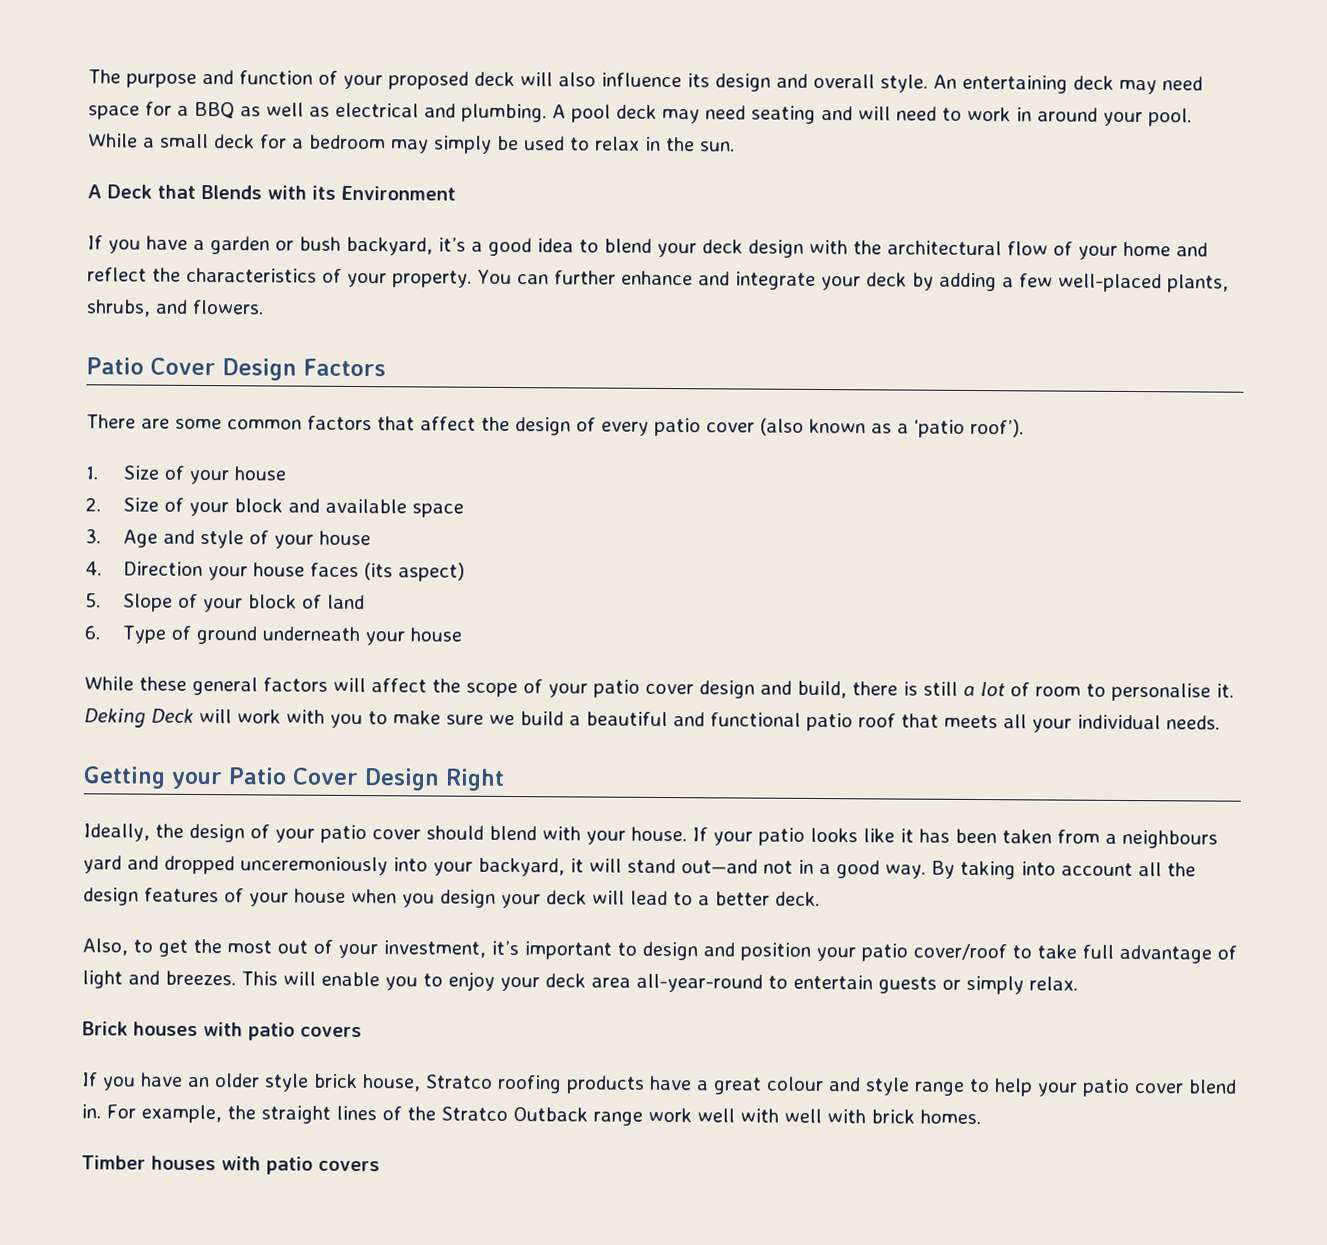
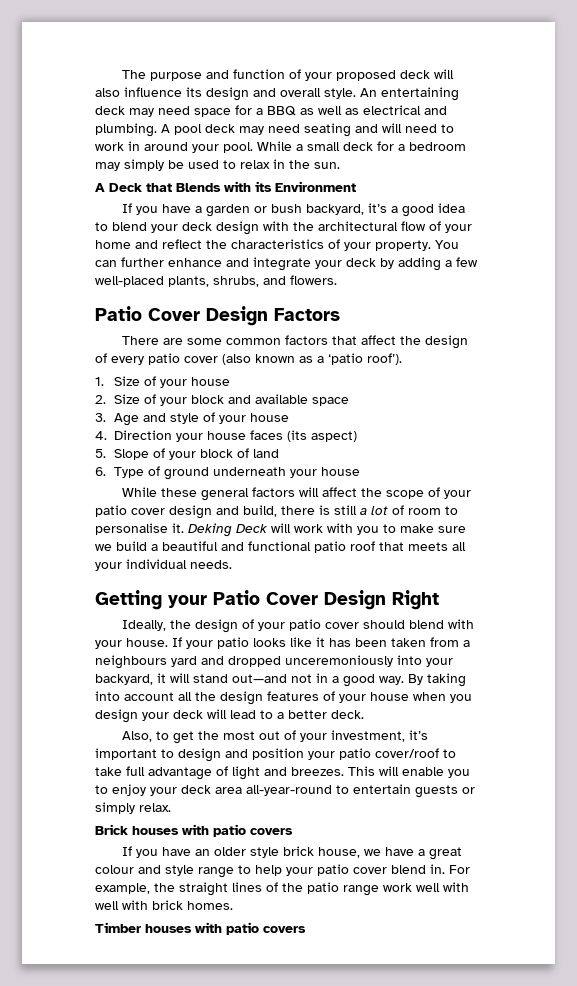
- If you have an older style brick house, Stratco roofing products have a great colour and style range to help your patio cover blend in.
+ If you have an older style brick house, we have a great colour and style range to help your patio cover blend in.
- For example, the straight lines of the Stratco Outback range work well with well with brick homes.
+ For example, the straight lines of the patio range work well with well with brick homes.

